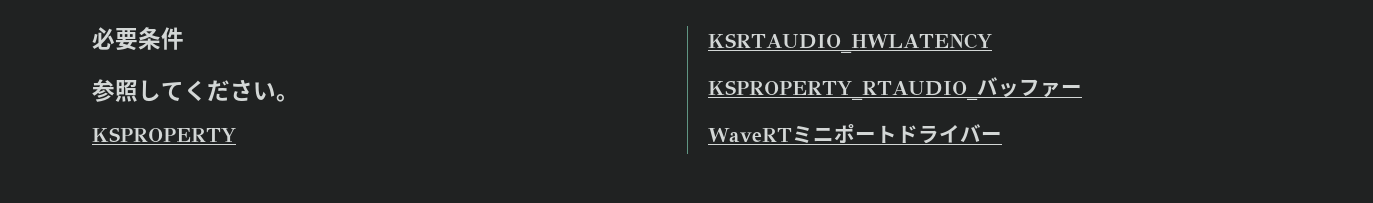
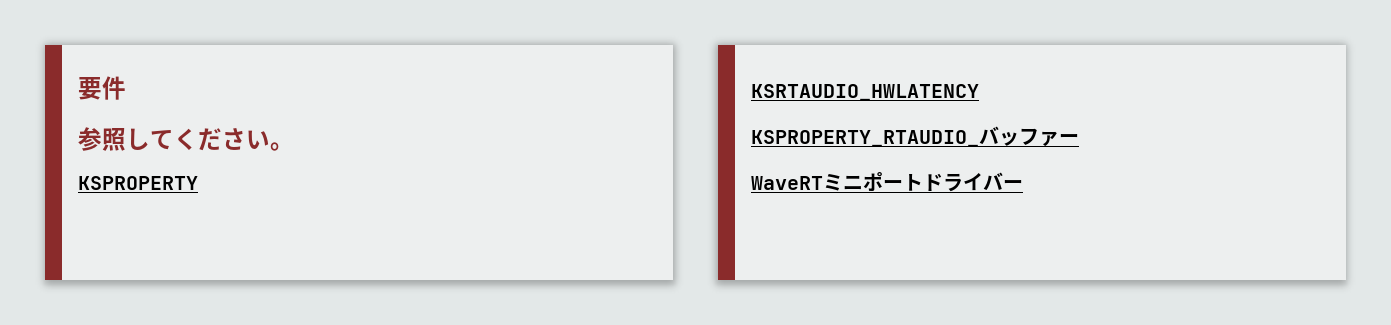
- 必要条件
+ 要件

